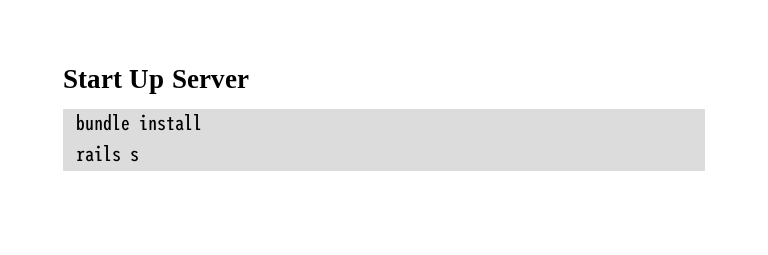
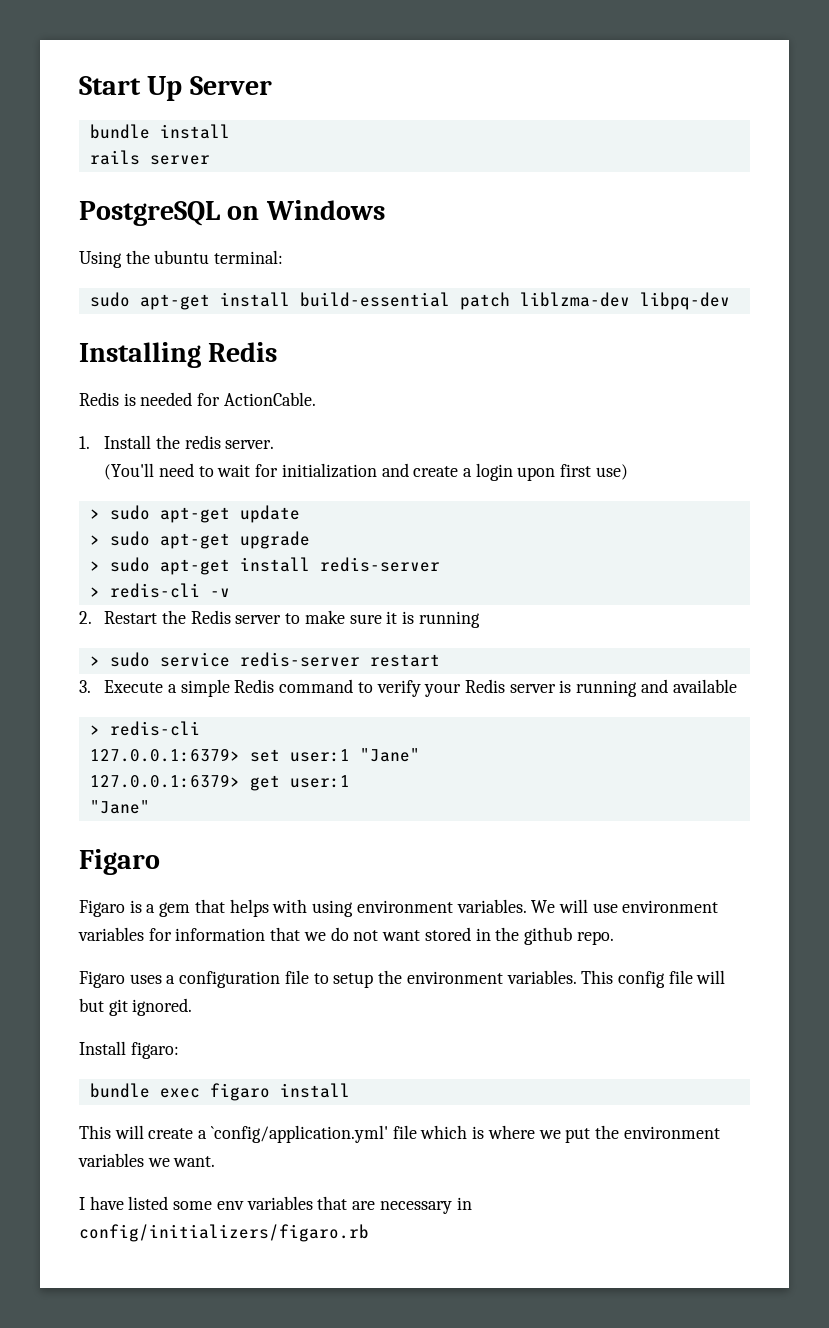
- rails s
+ rails server
+ PostgreSQL on Windows
+ Using the ubuntu terminal:
+ sudo apt-get install build-essential patch liblzma-dev libpq-dev
+ Installing Redis
+ Redis is needed for ActionCable.
+ 1. Install the redis server.
+ (You'll need to wait for initialization and create a login upon first use)
+ > sudo apt-get update
+ > sudo apt-get upgrade
+ > sudo apt-get install redis-server
+ > redis-cli -v
+ 2. Restart the Redis server to make sure it is running
+ > sudo service redis-server restart
+ 3. Execute a simple Redis command to verify your Redis server is running and available
+ > redis-cli
+ 127.0.0.1:6379> set user:1 "Jane"
+ 127.0.0.1:6379> get user:1
+ "Jane"
+ Figaro
+ Figaro is a gem that helps with using environment variables. We will use environment variables for information that we do not want stored in the github repo.
+ Figaro uses a configuration file to setup the environment variables. This config file will but git ignored.
+ Install figaro:
+ bundle exec figaro install
+ This will create a `config/application.yml' file which is where we put the environment variables we want.
+ I have listed some env variables that are necessary in config/initializers/figaro.rb

